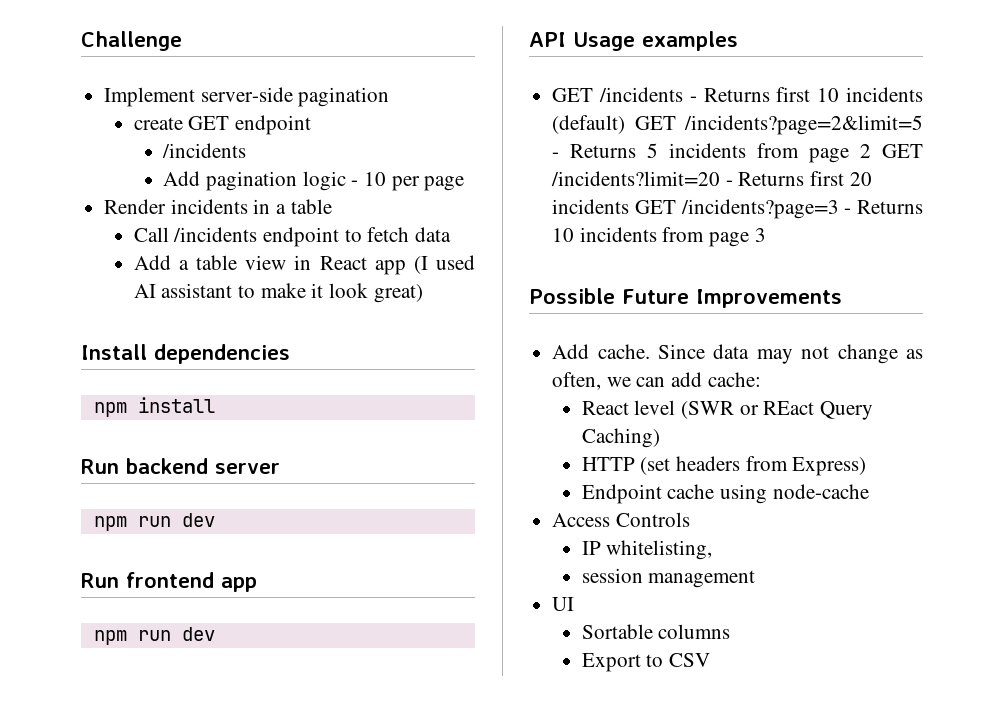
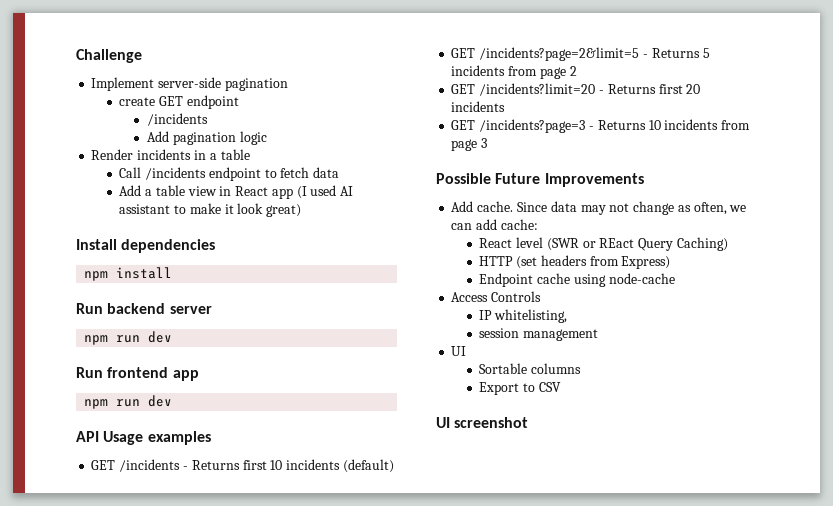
- Add pagination logic - 10 per page
+ Add pagination logic
- GET /incidents - Returns first 10 incidents (default) GET /incidents?page=2&limit=5 - Returns 5 incidents from page 2 GET /incidents?limit=20 - Returns first 20 incidents GET /incidents?page=3 - Returns 10 incidents from page 3
+ GET /incidents - Returns first 10 incidents (default)
+ GET /incidents?page=2&limit=5 - Returns 5 incidents from page 2
+ GET /incidents?limit=20 - Returns first 20 incidents
+ GET /incidents?page=3 - Returns 10 incidents from page 3
+ UI screenshot

